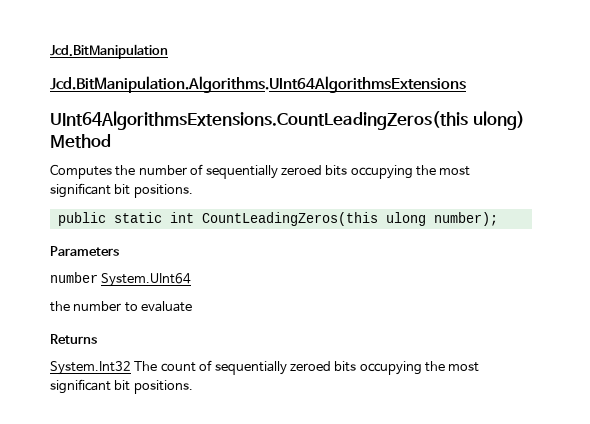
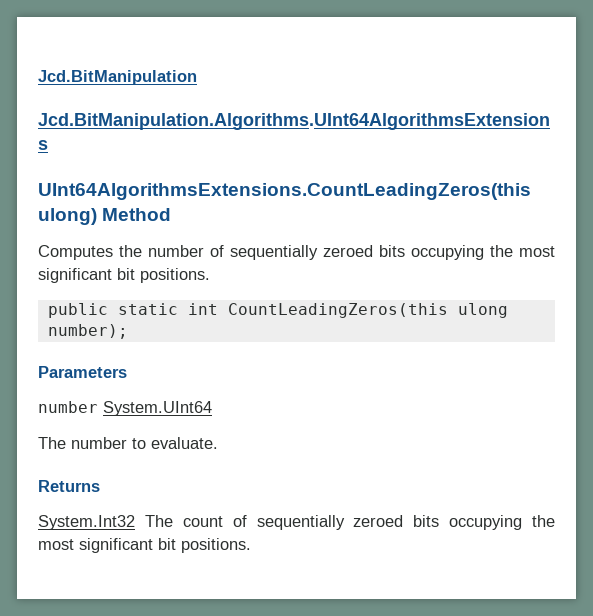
- the number to evaluate
+ The number to evaluate.

